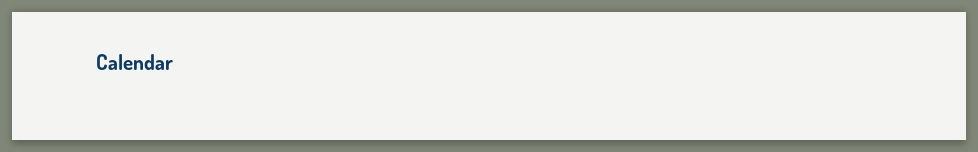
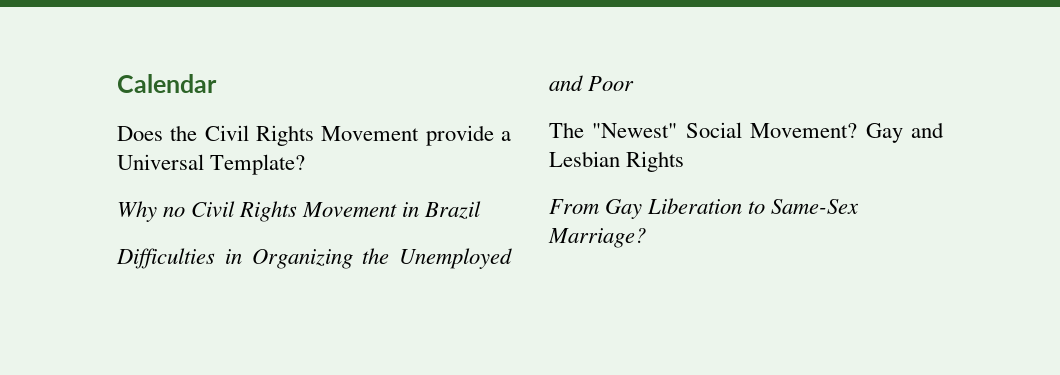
+ Does the Civil Rights Movement provide a Universal Template?
+ Why no Civil Rights Movement in Brazil
+ Difficulties in Organizing the Unemployed and Poor
+ The "Newest" Social Movement? Gay and Lesbian Rights
+ From Gay Liberation to Same-Sex Marriage?

